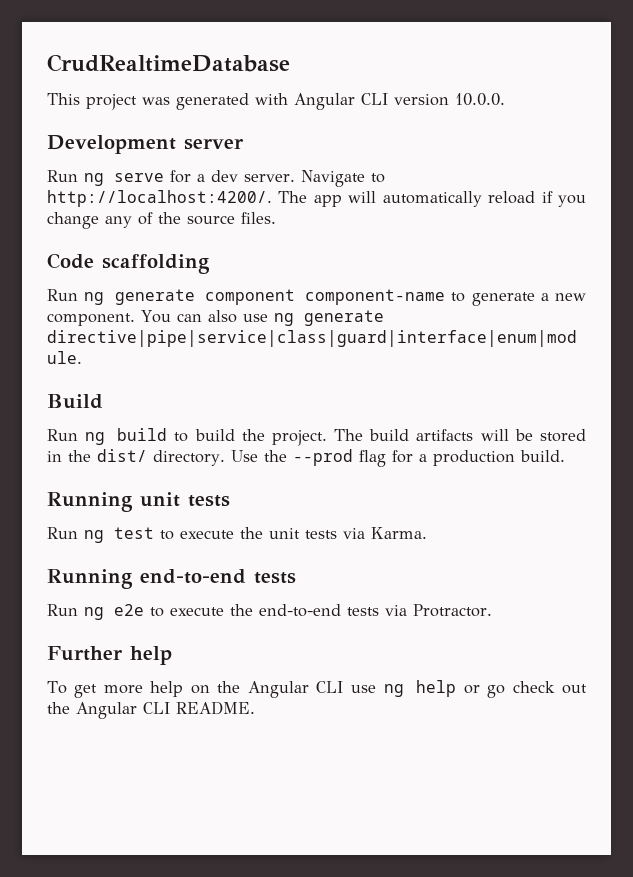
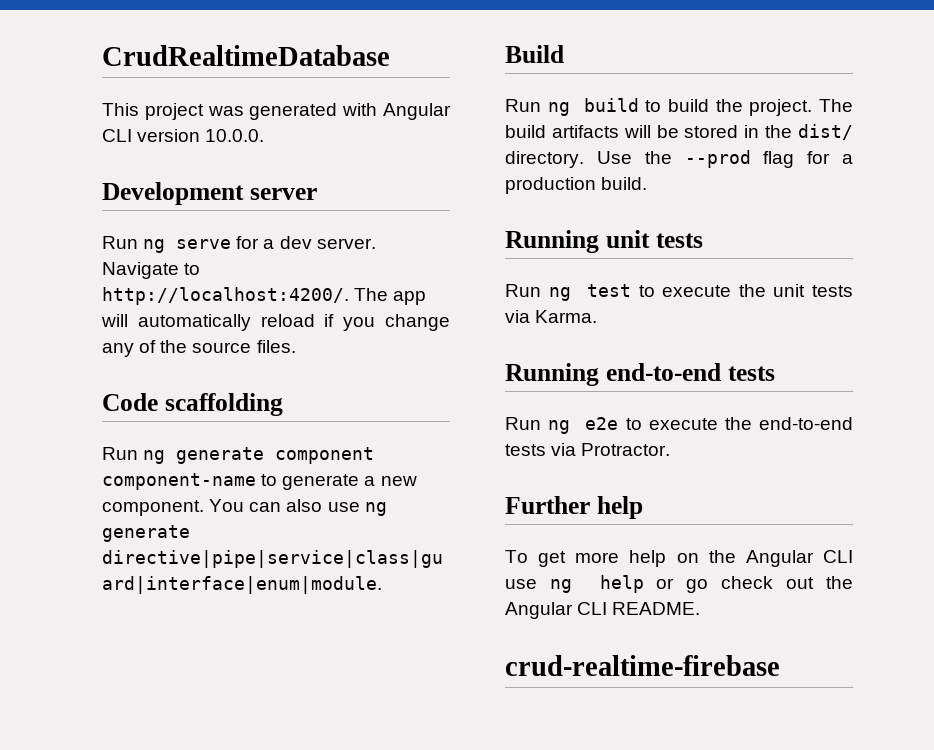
+ crud-realtime-firebase

